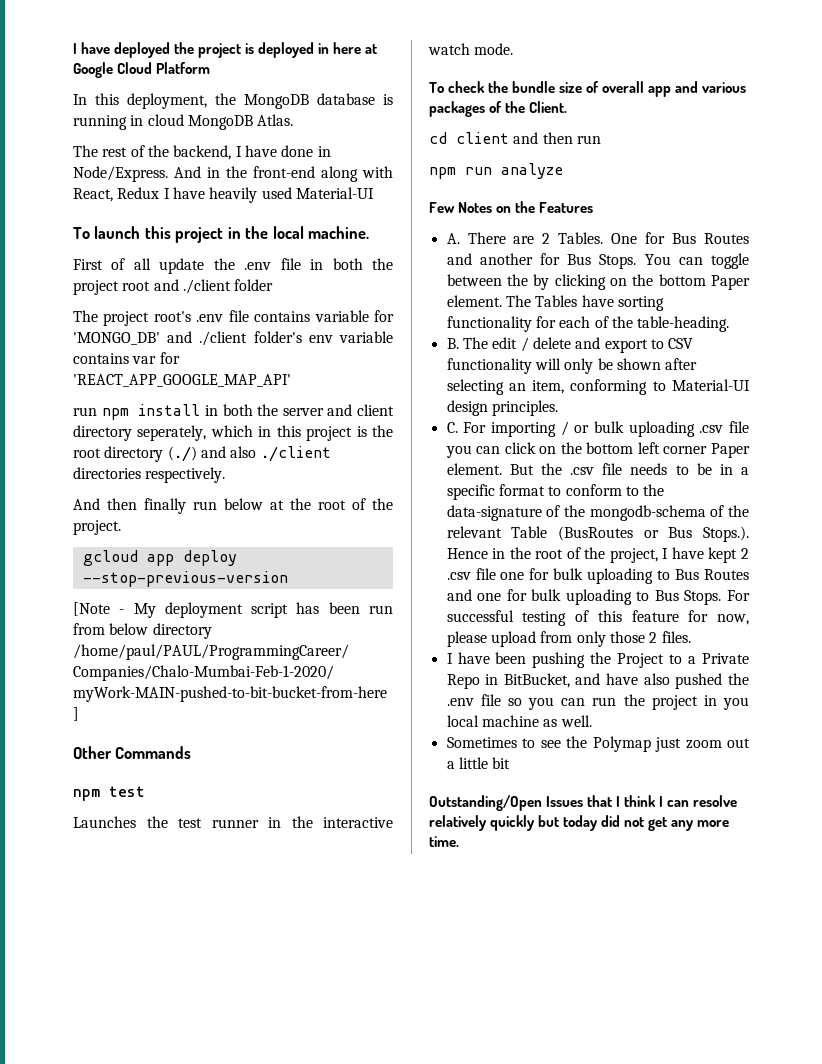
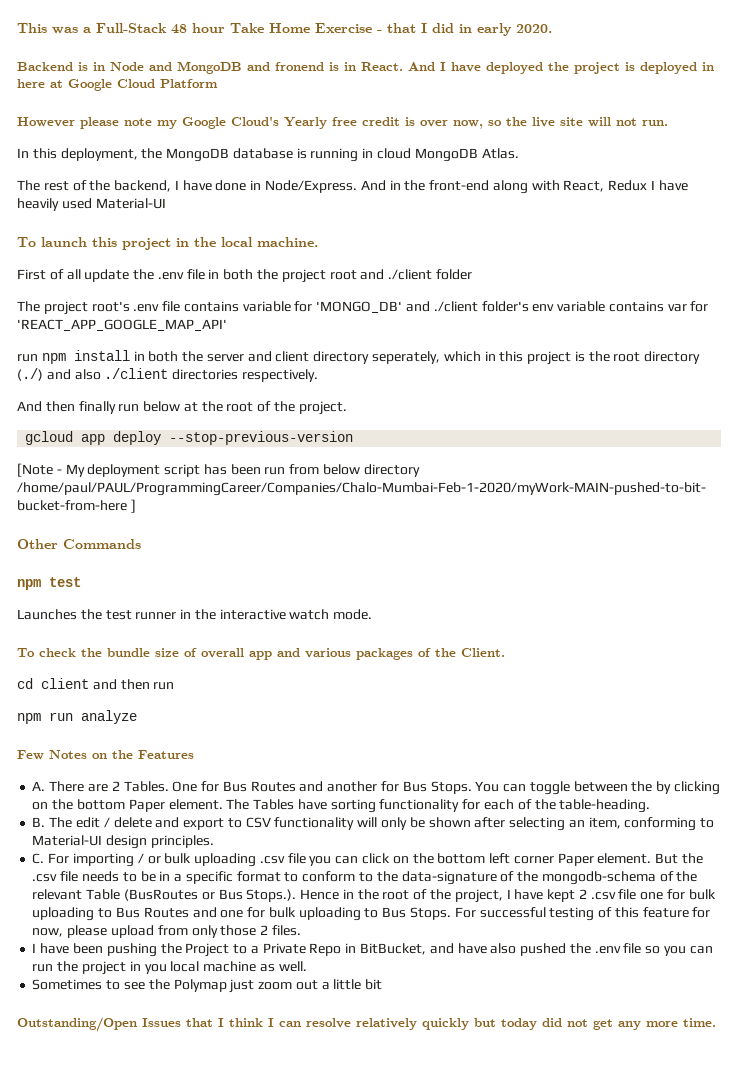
- I have deployed the project is deployed in here at Google Cloud Platform
+ This was a Full-Stack 48 hour Take Home Exercise - that I did in early 2020.
+ Backend is in Node and MongoDB and fronend is in React. And I have deployed the project is deployed in here at Google Cloud Platform
+ However please note my Google Cloud's Yearly free credit is over now, so the live site will not run.

